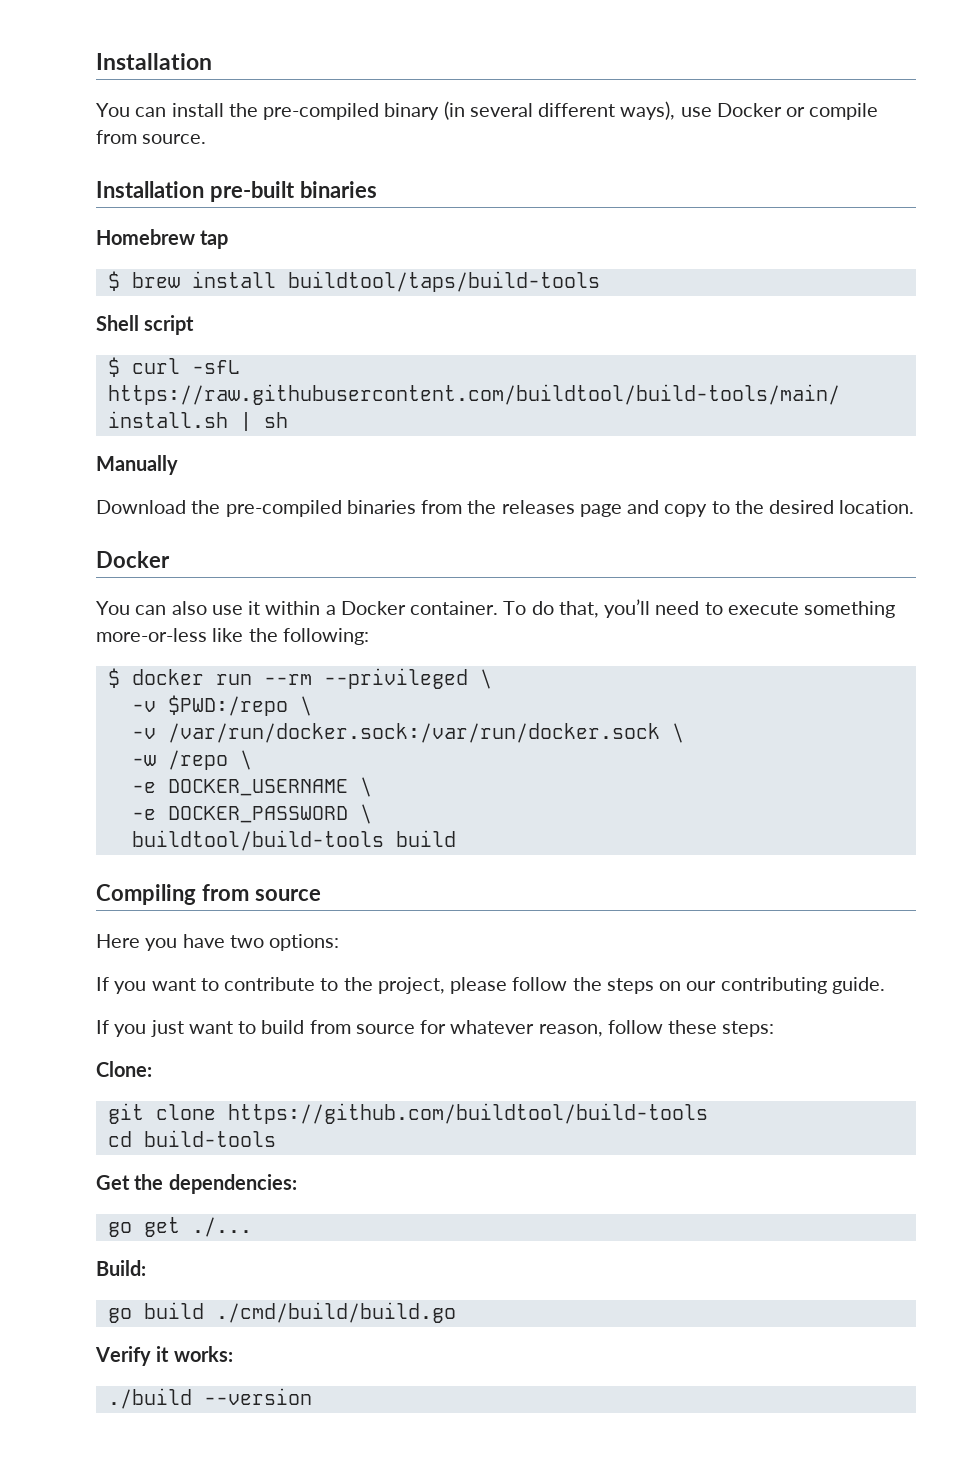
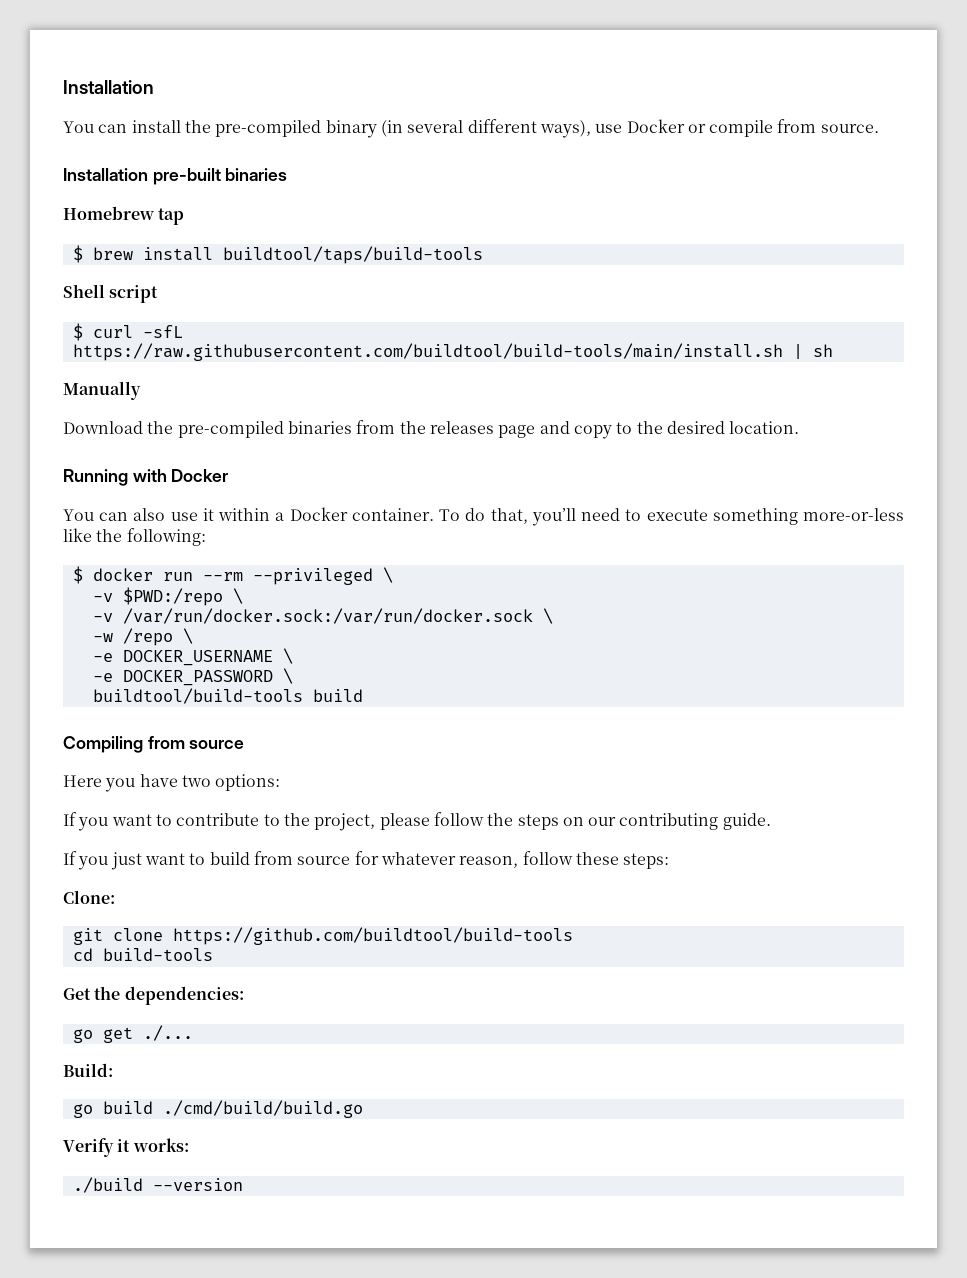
  Download the pre-compiled binaries from the releases page and copy to the desired location.
- Docker
+ Running with Docker

